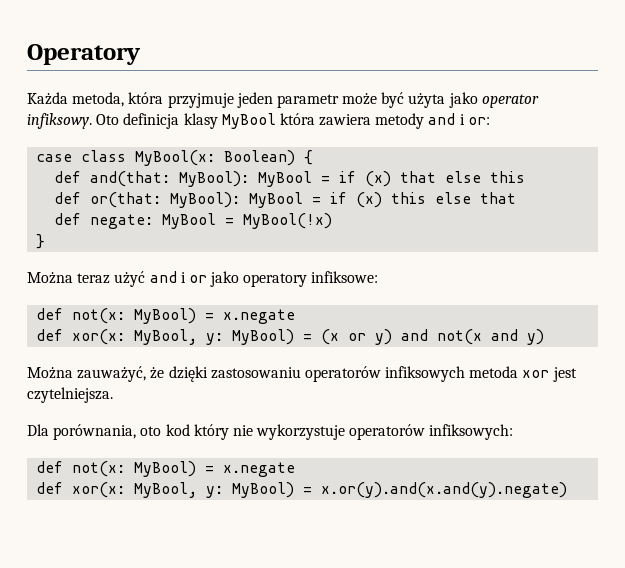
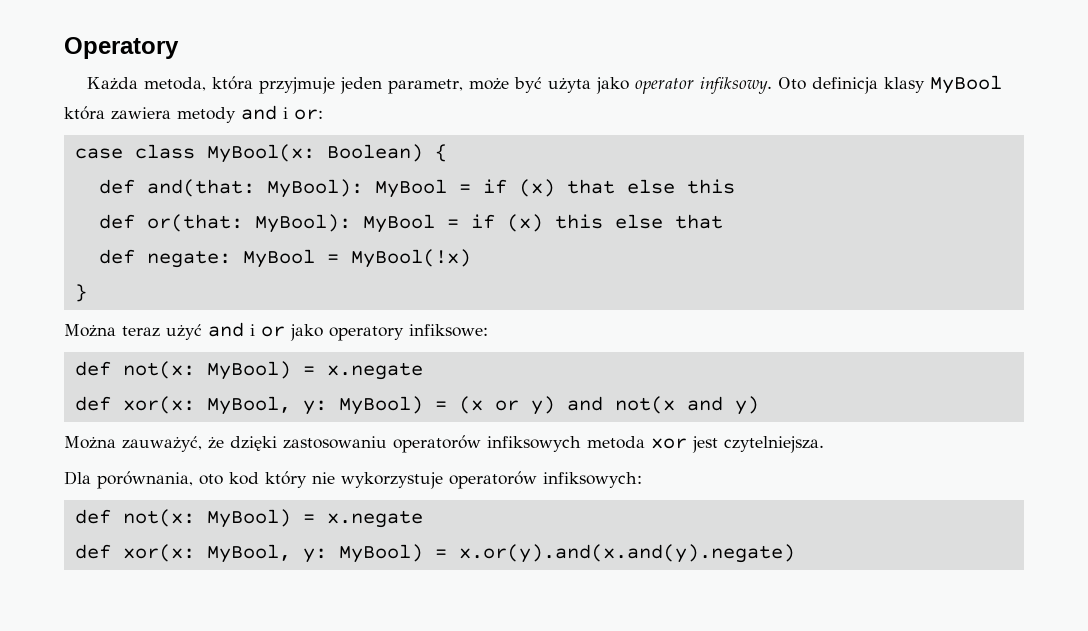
- Każda metoda, która przyjmuje jeden parametr może być użyta jako operator infiksowy.
+ Każda metoda, która przyjmuje jeden parametr, może być użyta jako operator infiksowy.

